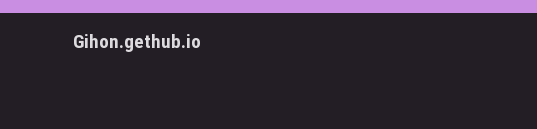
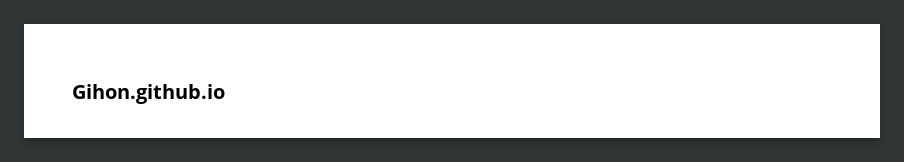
- Gihon.gethub.io
+ Gihon.github.io

